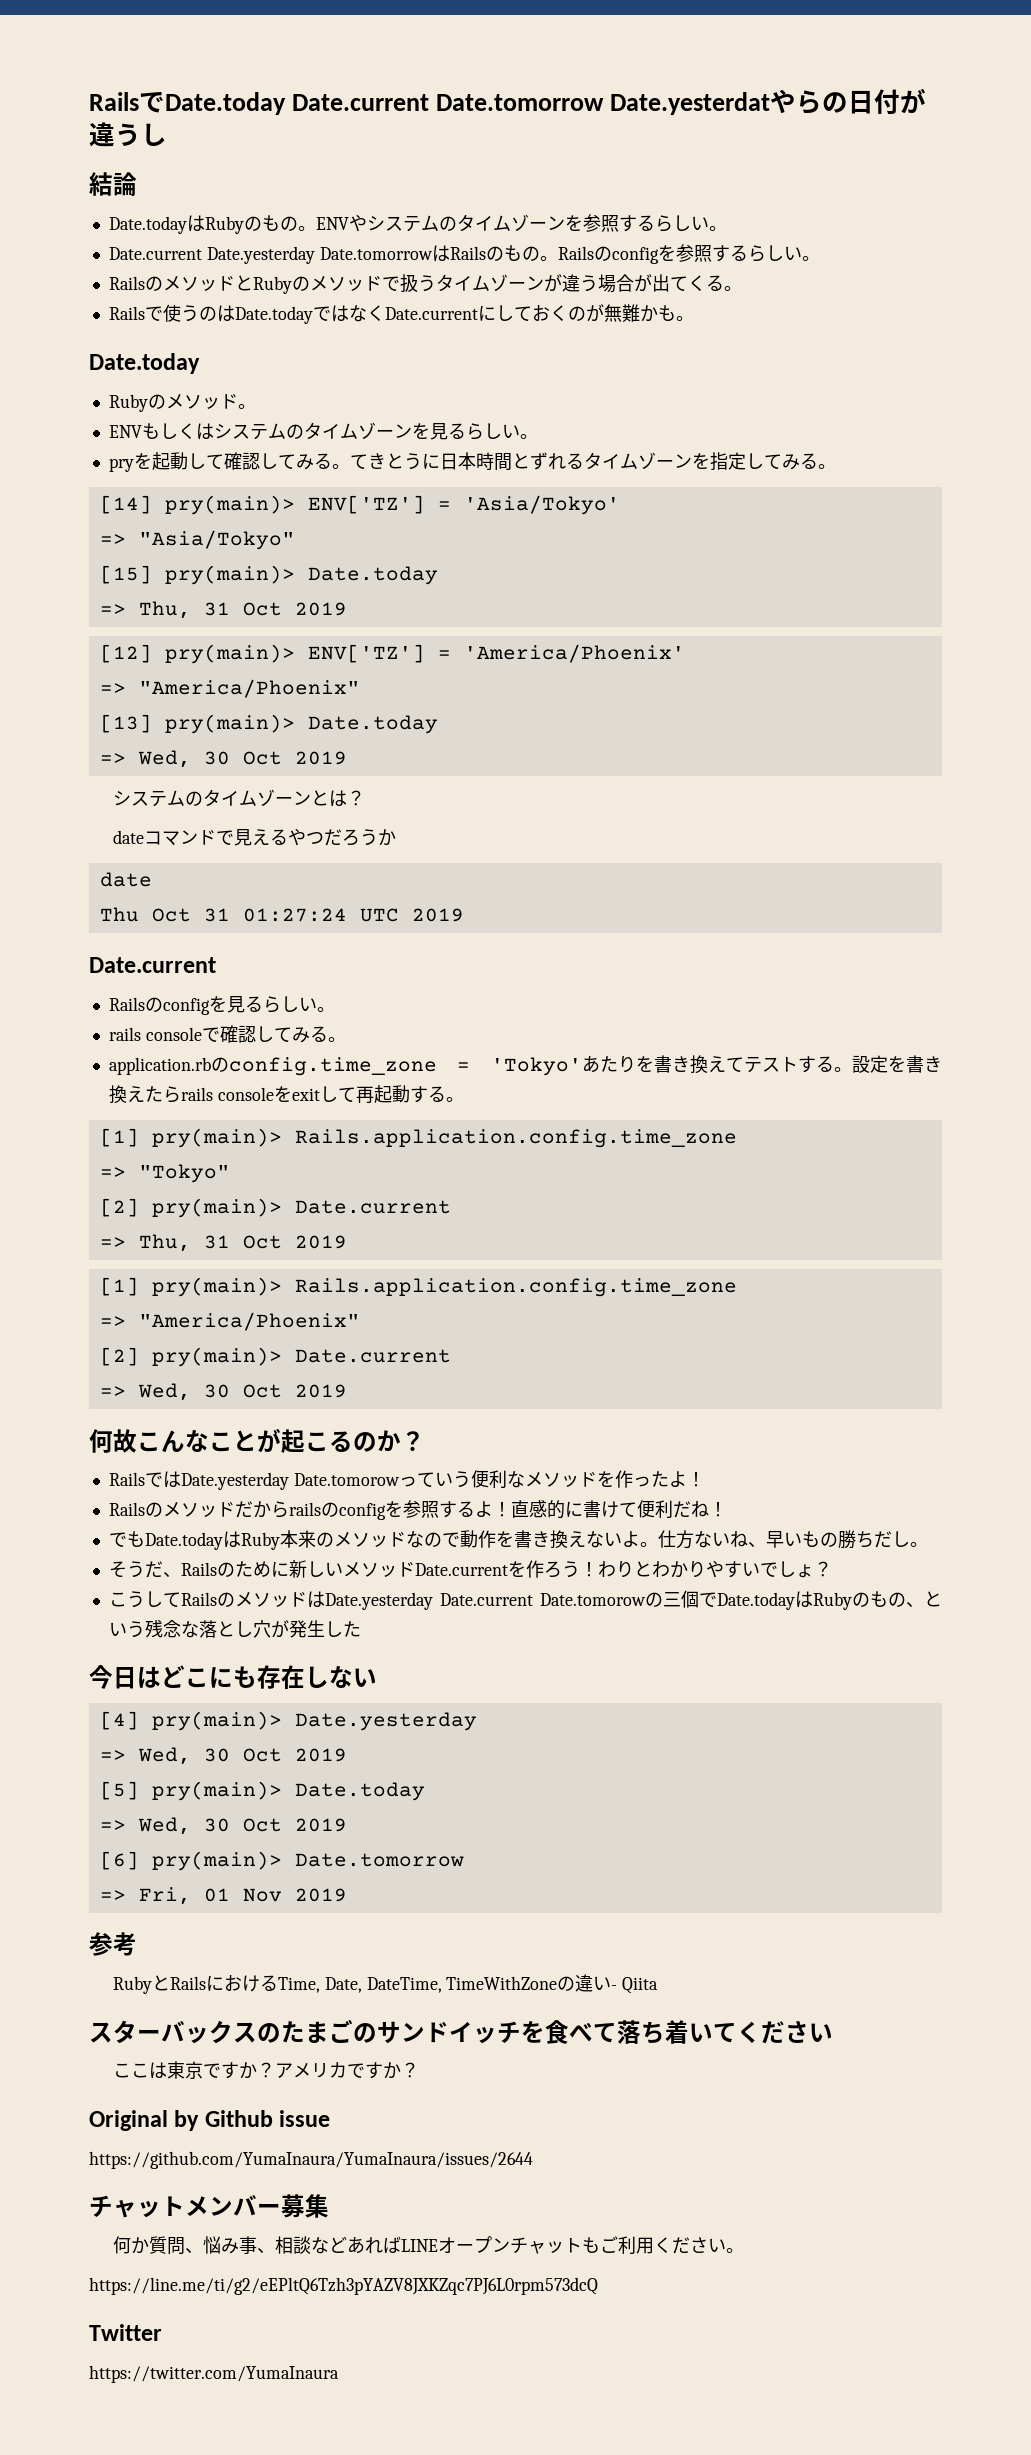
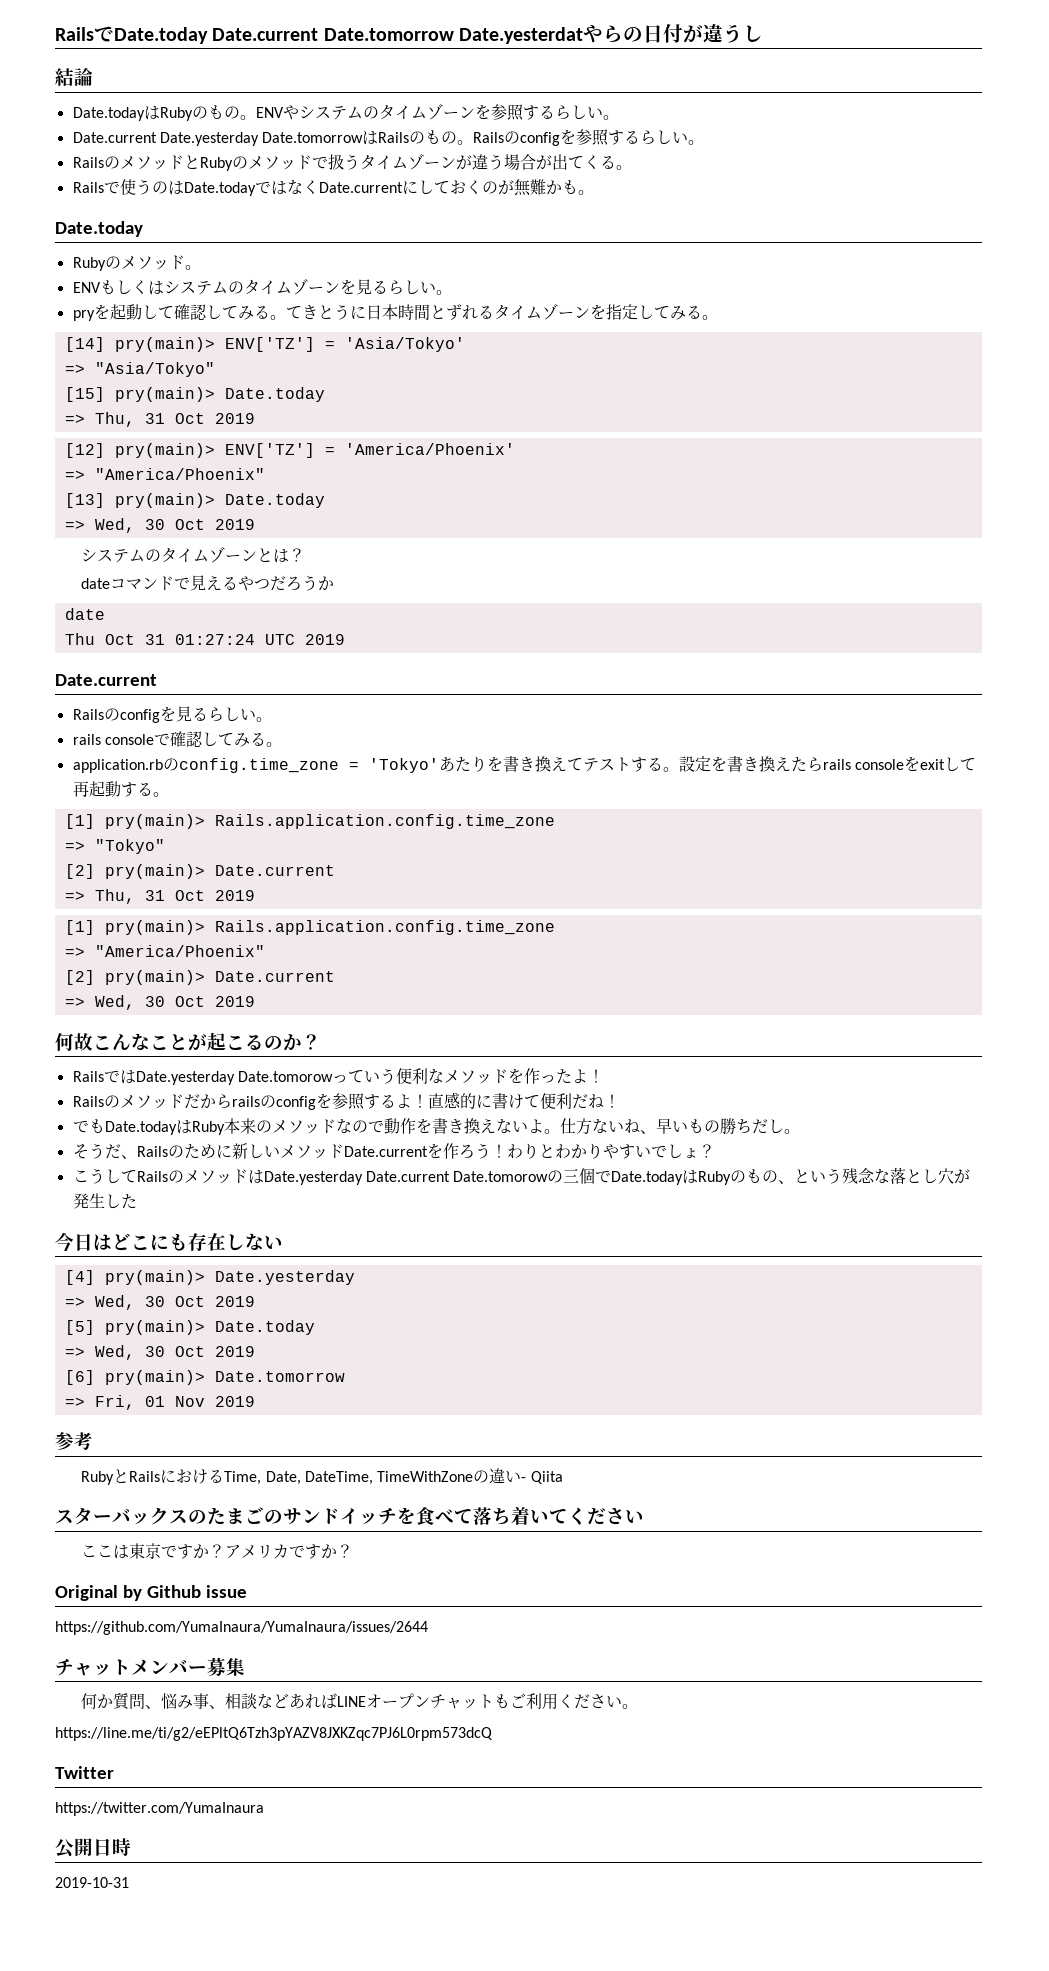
+ 公開日時
+ 2019-10-31

